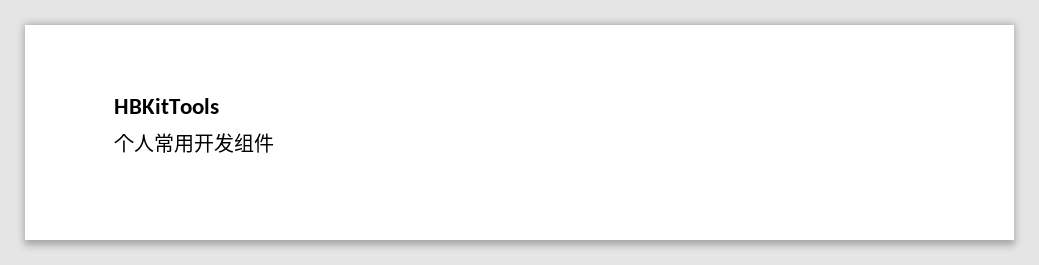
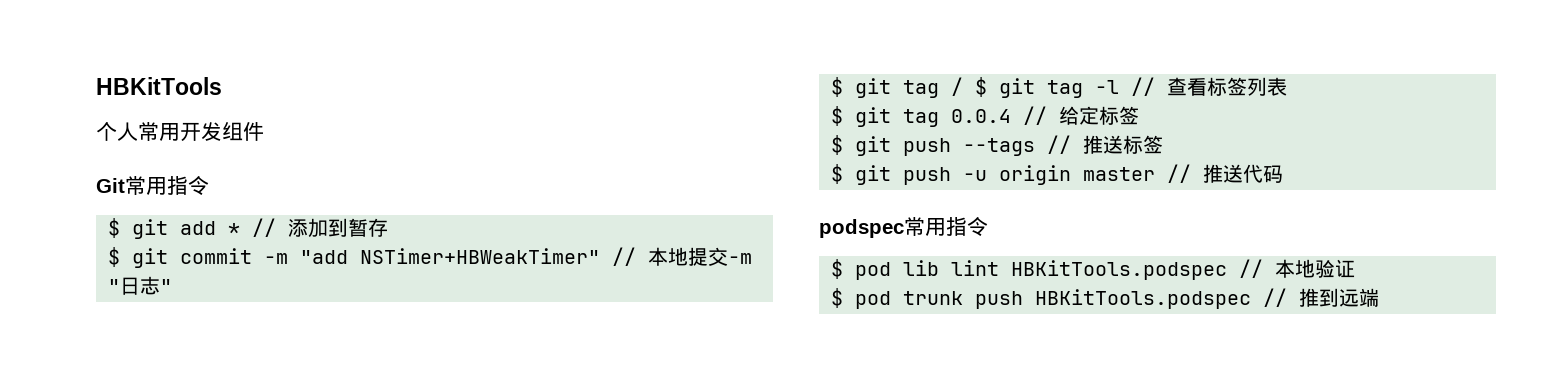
+ Git常用指令
+ $ git add * // 添加到暂存
+ $ git commit -m "add NSTimer+HBWeakTimer" // 本地提交-m "日志"
+ $ git tag / $ git tag -l // 查看标签列表
+ $ git tag 0.0.4 // 给定标签
+ $ git push --tags // 推送标签
+ $ git push -u origin master // 推送代码
+ podspec常用指令
+ $ pod lib lint HBKitTools.podspec // 本地验证
+ $ pod trunk push HBKitTools.podspec // 推到远端

